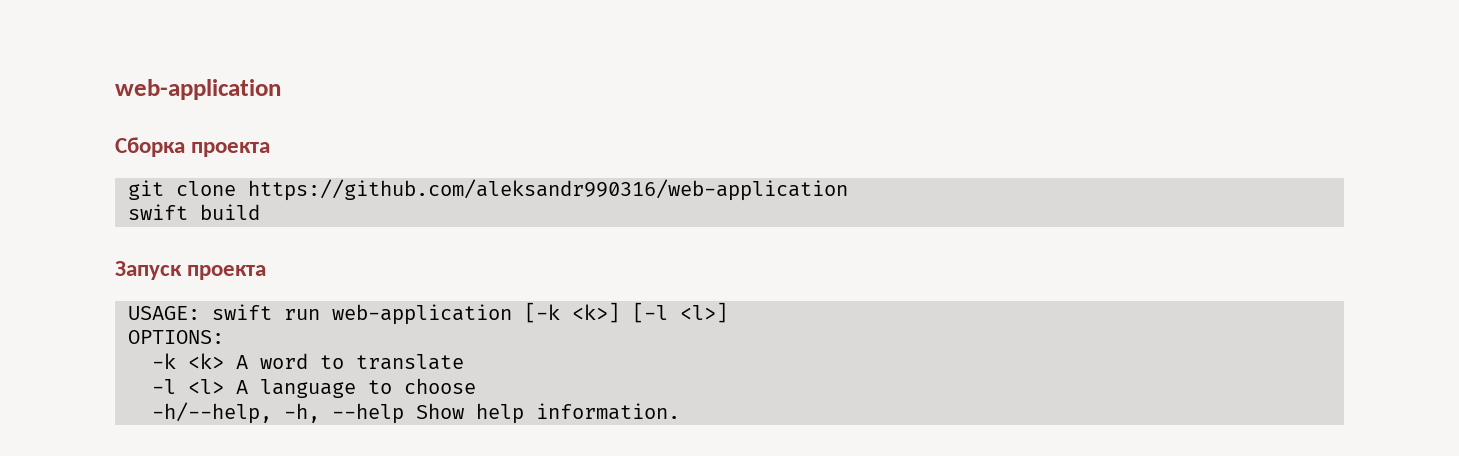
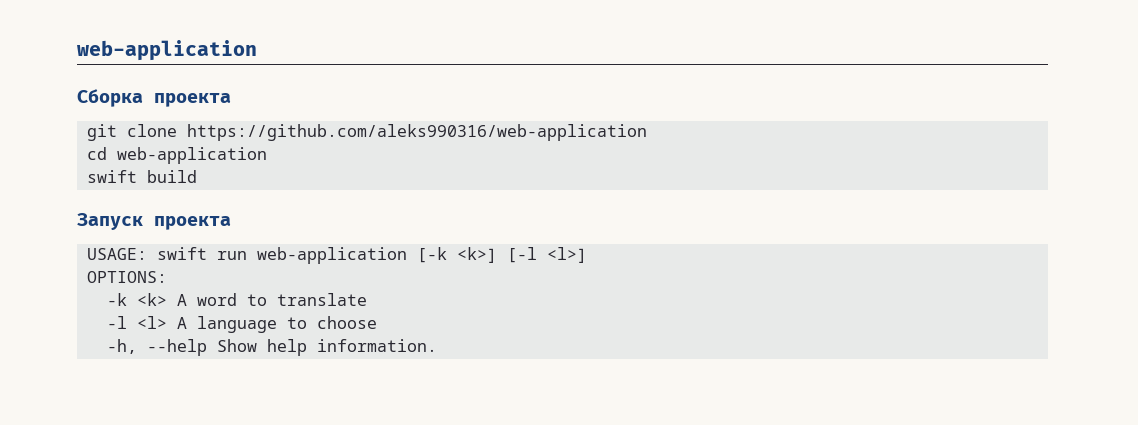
- git clone https://github.com/aleksandr990316/web-application
+ git clone https://github.com/aleks990316/web-application
+ cd web-application
- -h/--help, -h, --help Show help information.
+ -h, --help Show help information.

